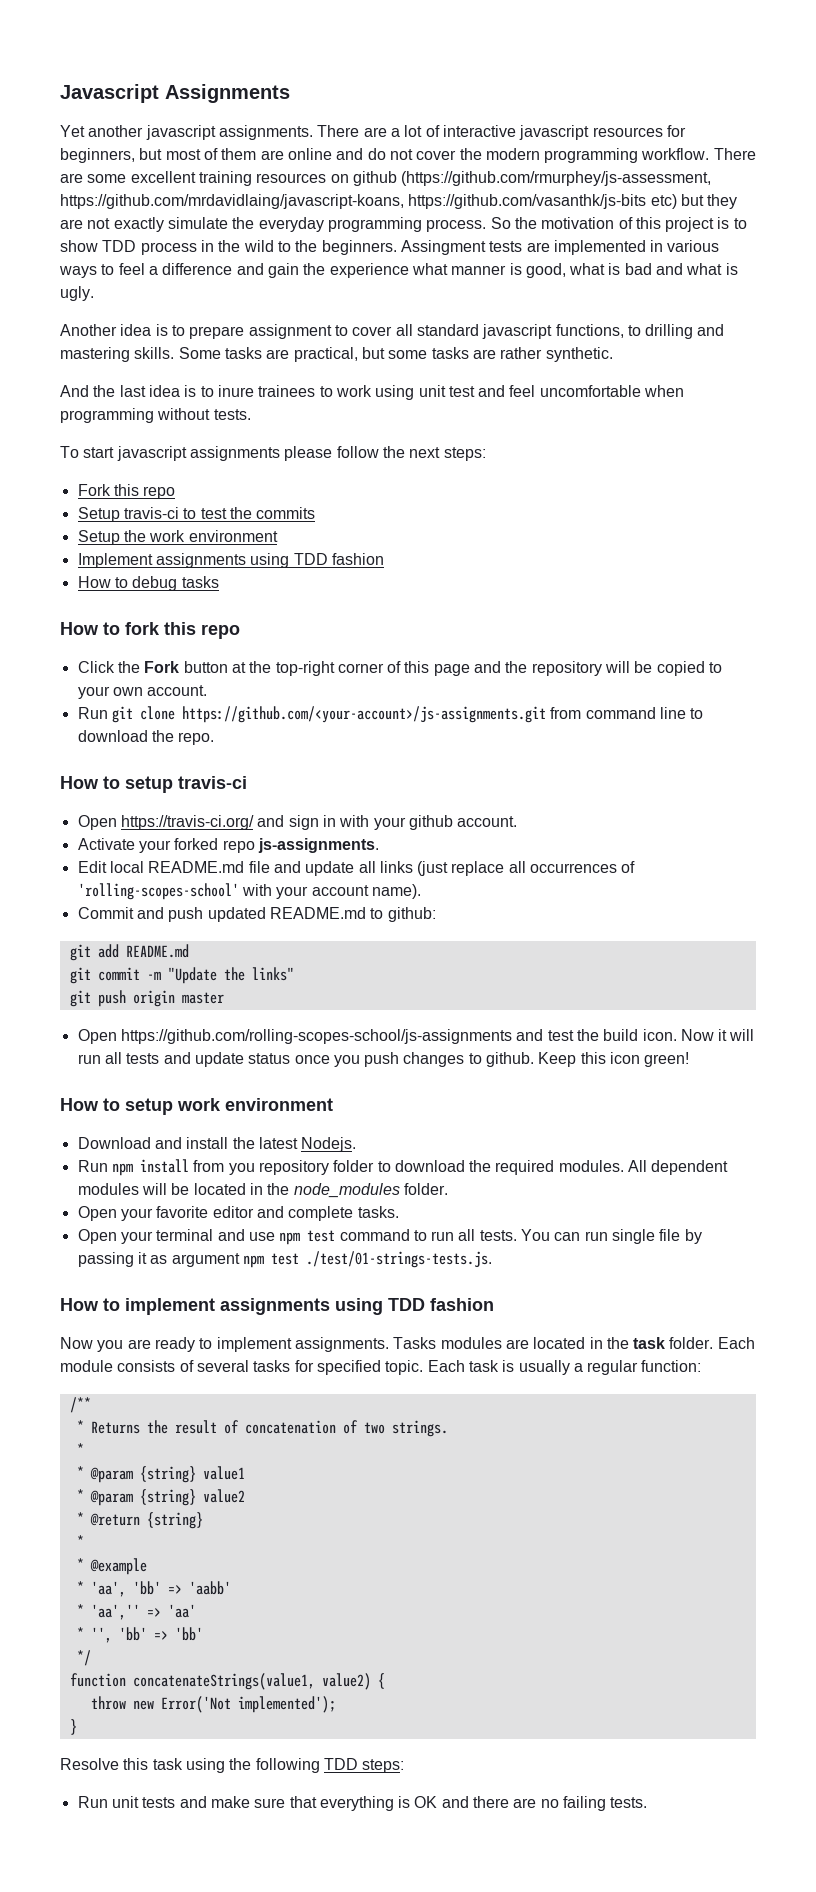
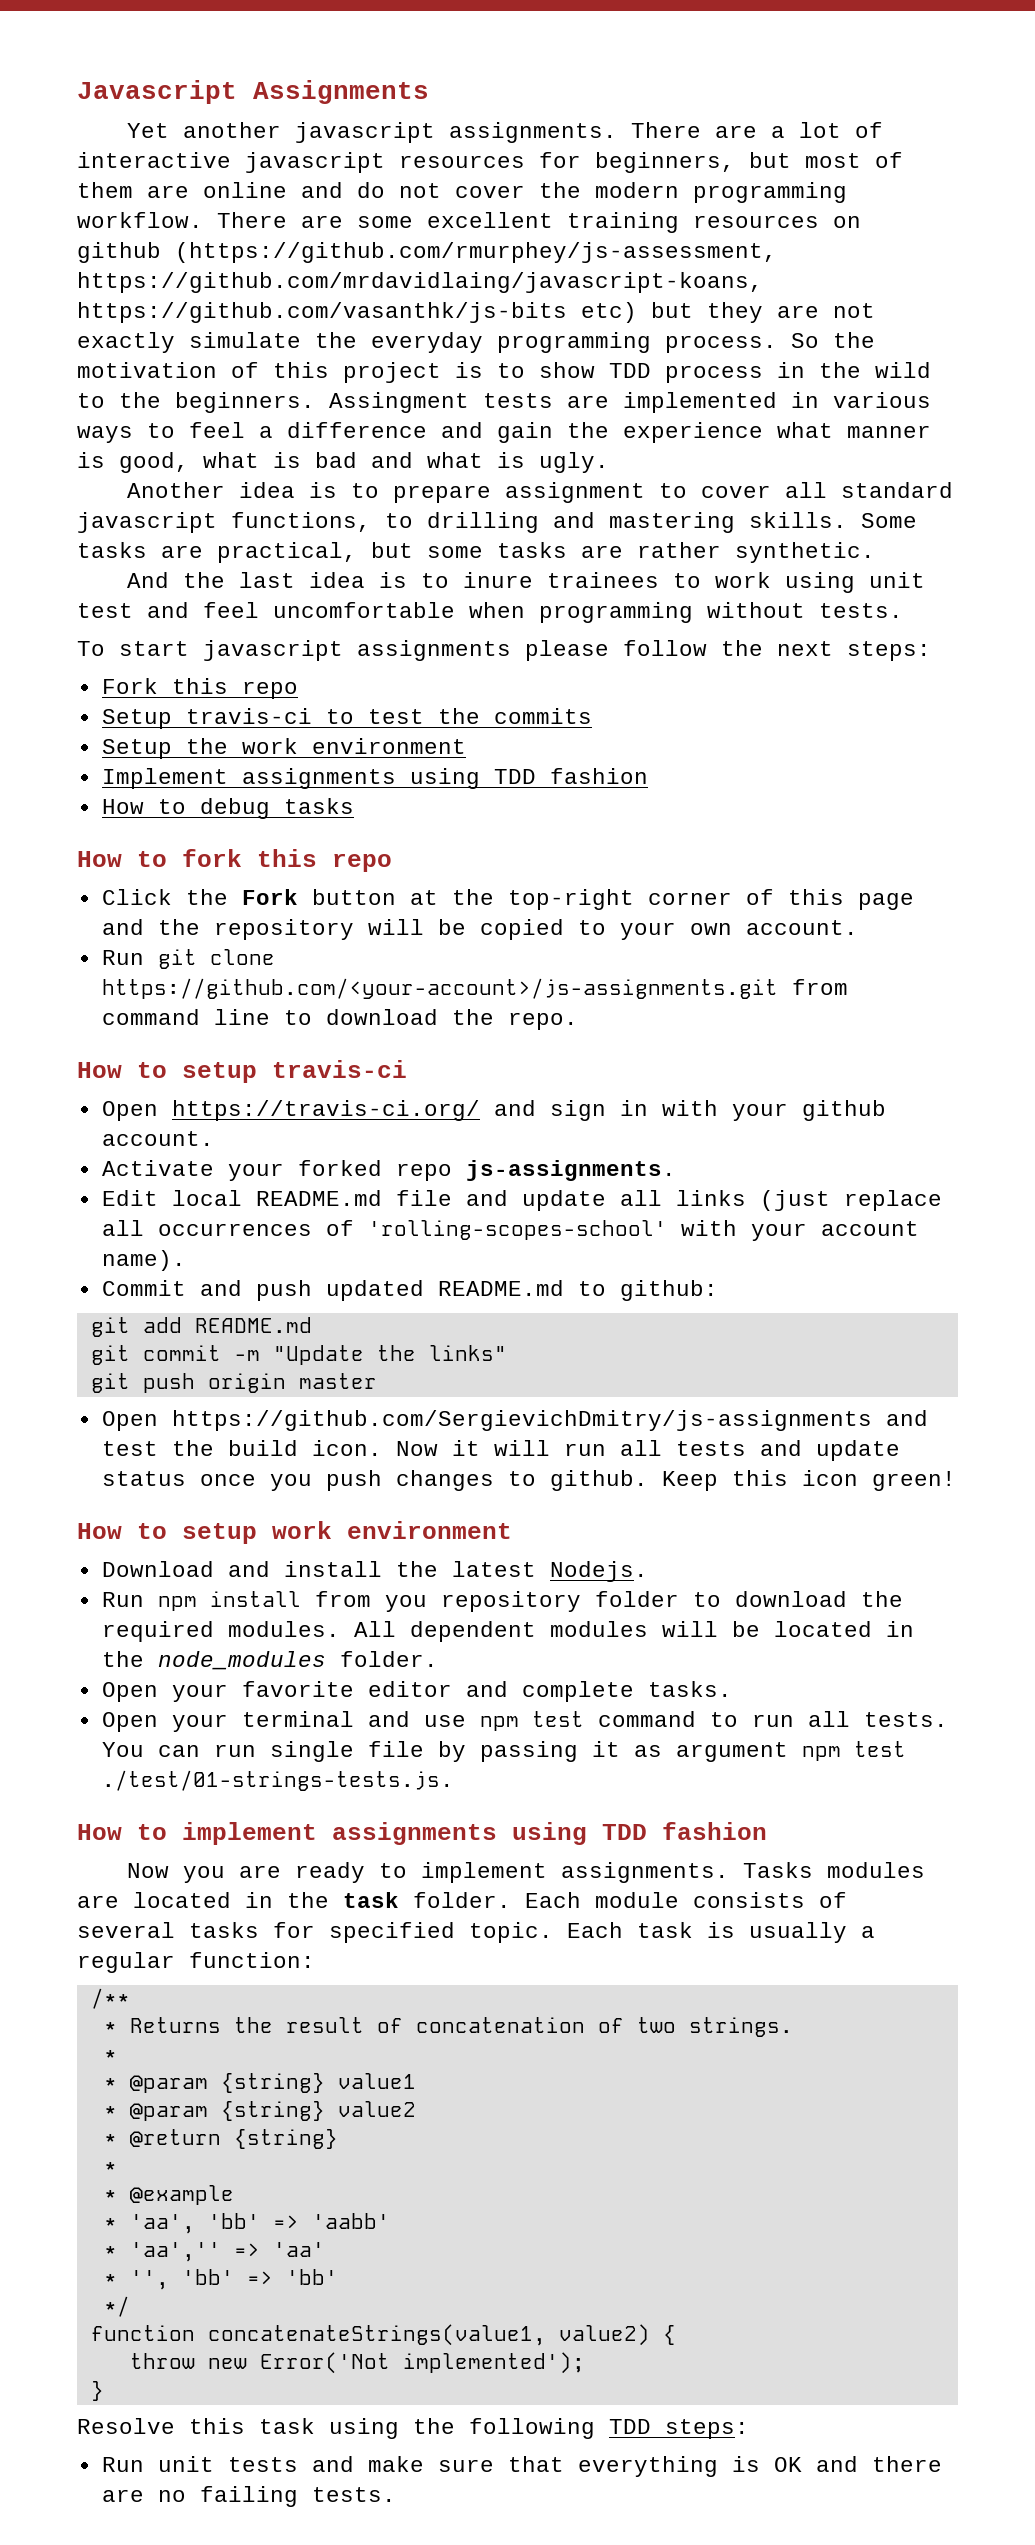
- Open https://github.com/rolling-scopes-school/js-assignments and test the build icon.
+ Open https://github.com/SergievichDmitry/js-assignments and test the build icon.

